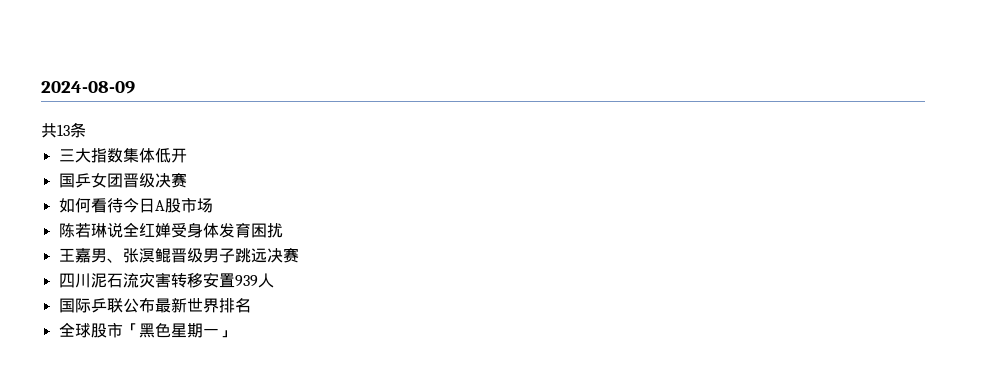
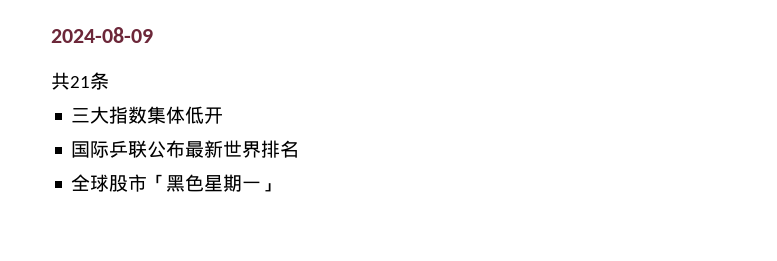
- 共13条
+ 共21条
- 国乒女团晋级决赛
- 如何看待今日A股市场
- 陈若琳说全红婵受身体发育困扰
- 王嘉男、张溟鲲晋级男子跳远决赛
- 四川泥石流灾害转移安置939人

